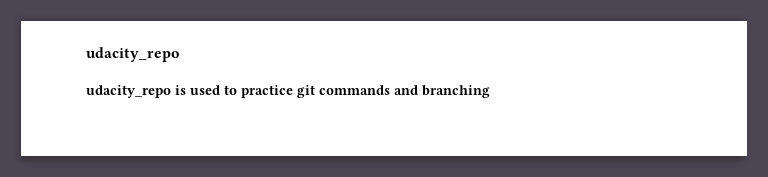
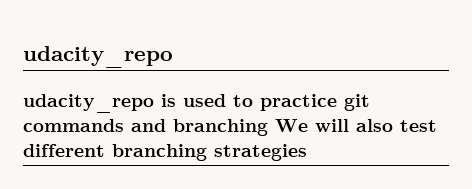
- udacity_repo is used to practice git commands and branching
+ udacity_repo is used to practice git commands and branching We will also test different branching strategies

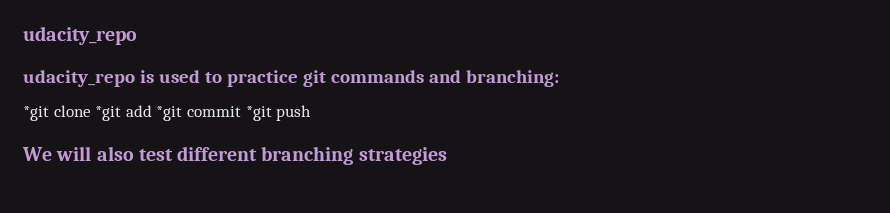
- udacity_repo is used to practice git commands and branching We will also test different branching strategies
+ udacity_repo is used to practice git commands and branching:
+ *git clone *git add *git commit *git push
+ We will also test different branching strategies

